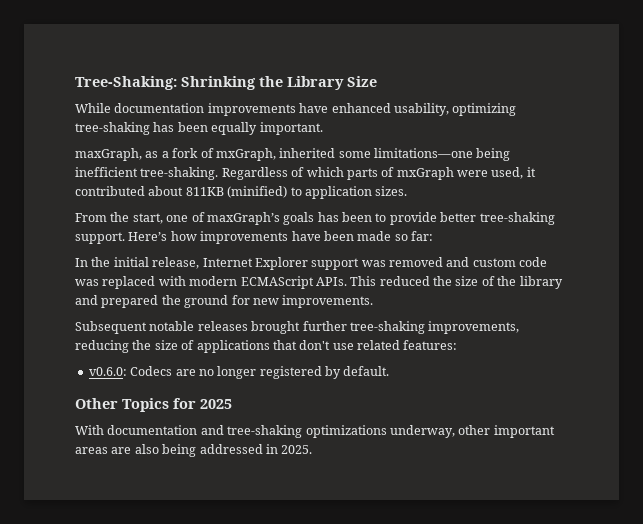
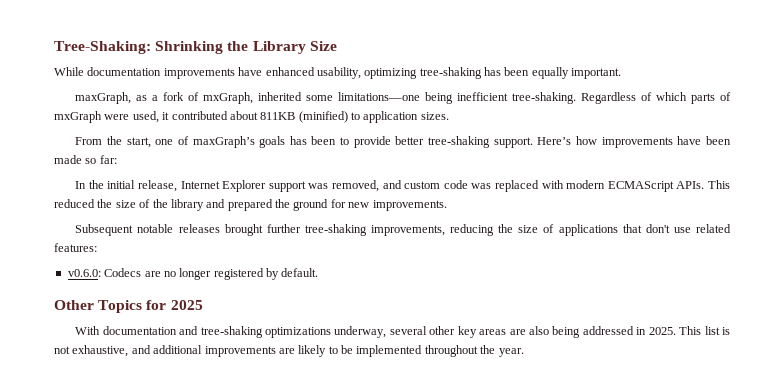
- In the initial release, Internet Explorer support was removed and custom code was replaced with modern ECMAScript APIs.
+ In the initial release, Internet Explorer support was removed, and custom code was replaced with modern ECMAScript APIs.
- With documentation and tree-shaking optimizations underway, other important areas are also being addressed in 2025.
+ With documentation and tree-shaking optimizations underway, several other key areas are also being addressed in 2025.
+ This list is not exhaustive, and additional improvements are likely to be implemented throughout the year.

